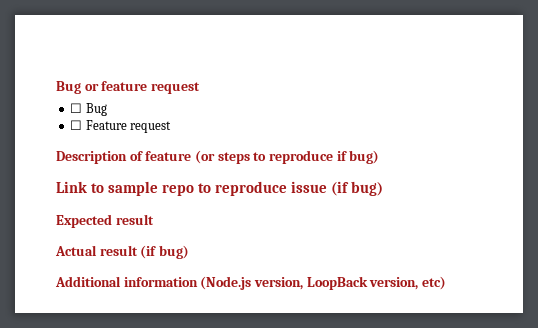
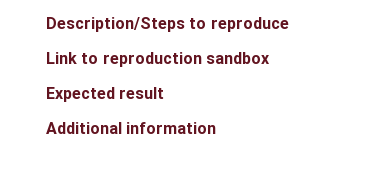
- Bug or feature request
- ☐ Bug
- ☐ Feature request
- Description of feature (or steps to reproduce if bug)
+ Description/Steps to reproduce
- Link to sample repo to reproduce issue (if bug)
+ Link to reproduction sandbox
  Expected result
- Actual result (if bug)
- Additional information (Node.js version, LoopBack version, etc)
+ Additional information

